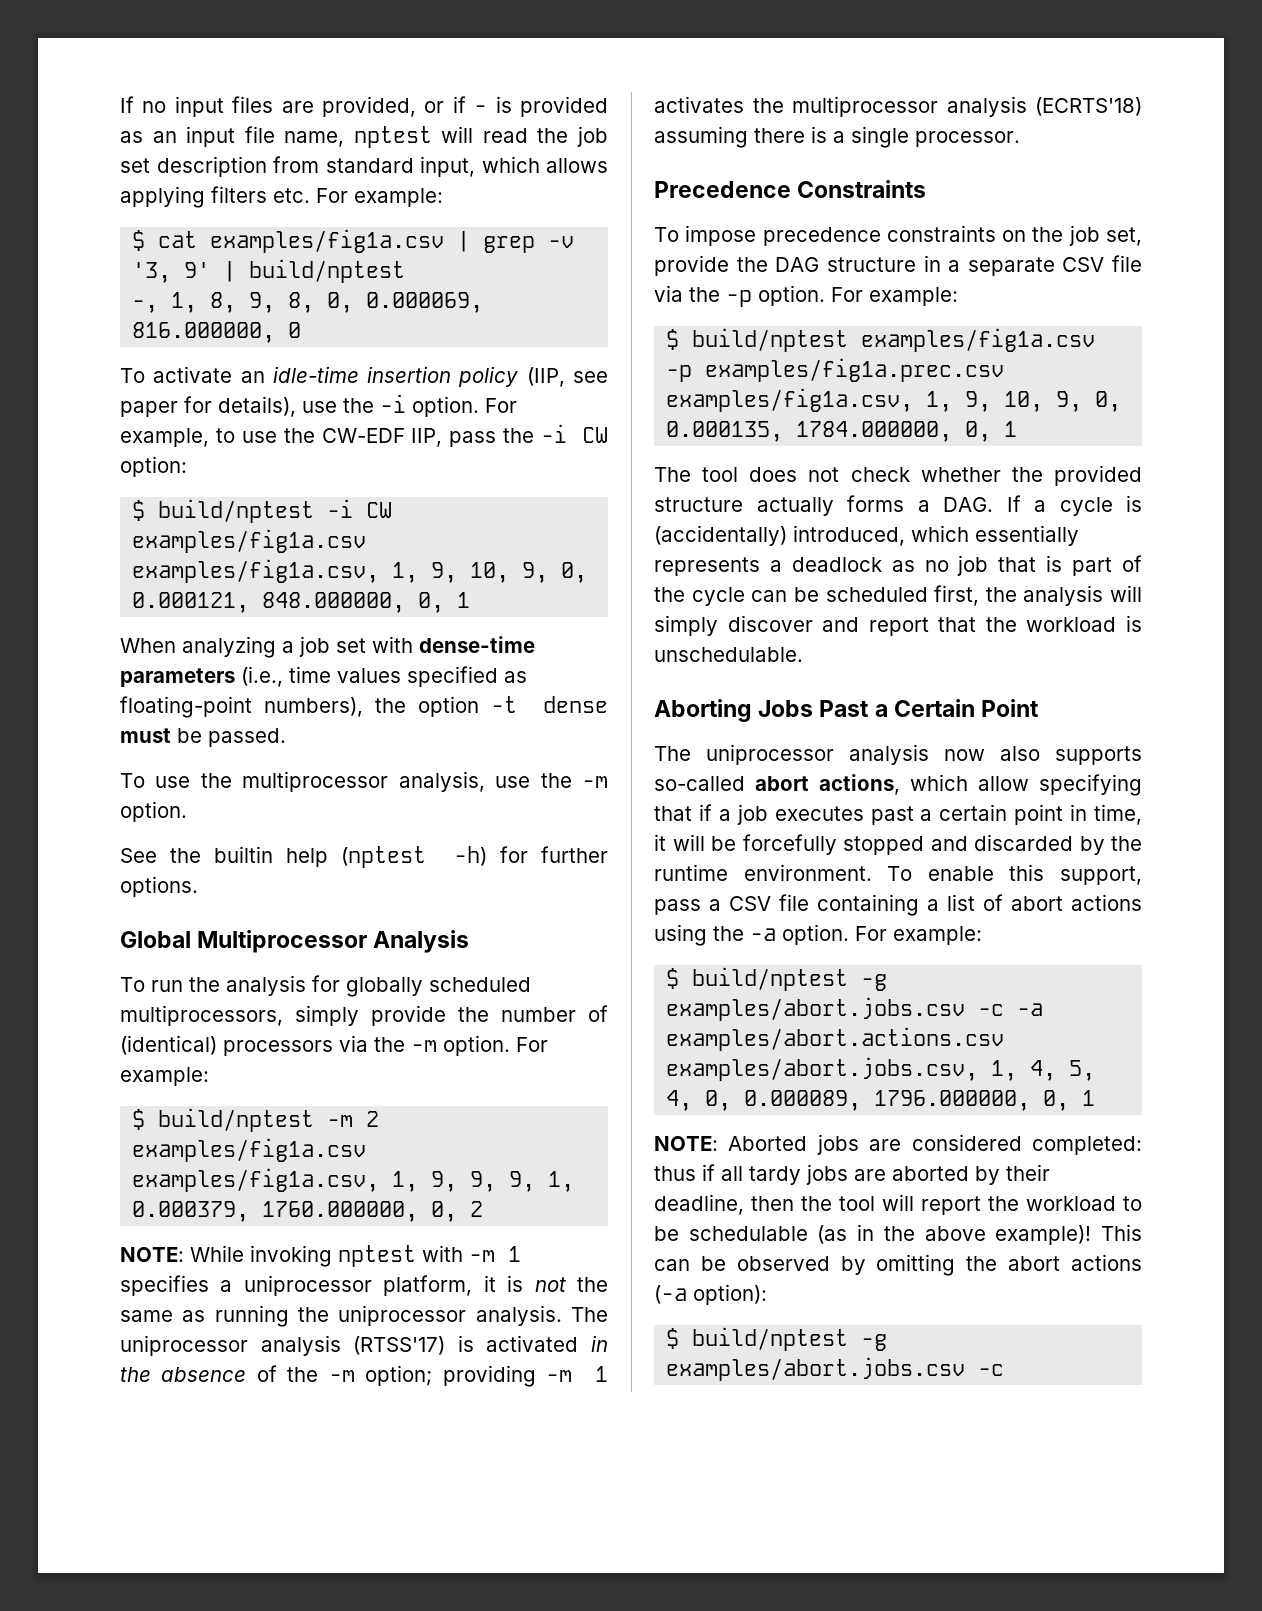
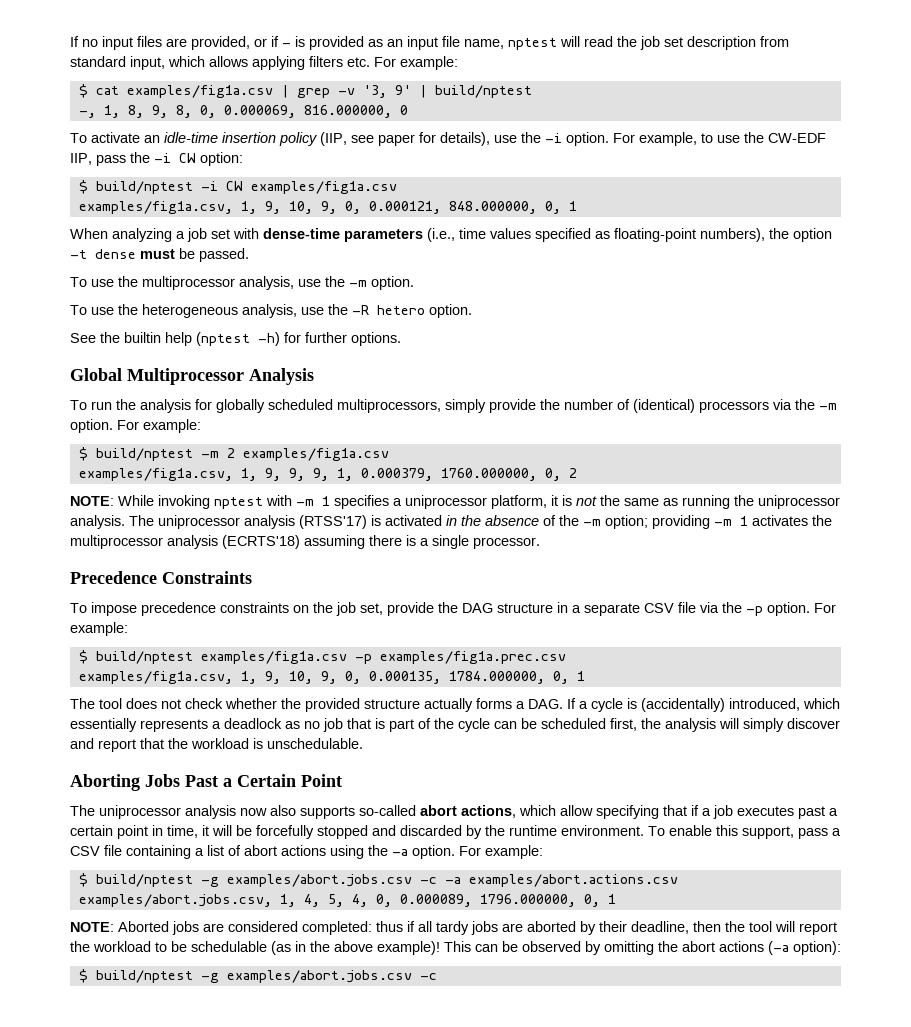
+ To use the heterogeneous analysis, use the -R hetero option.

